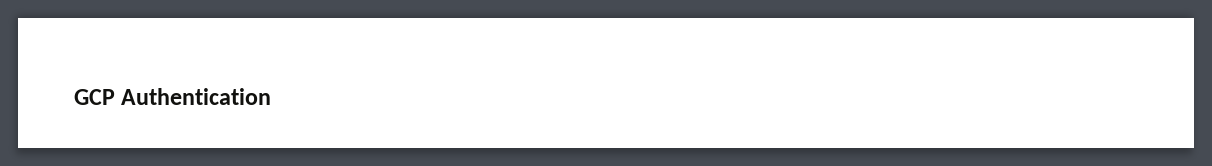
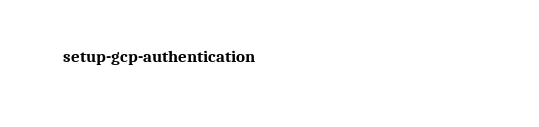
- GCP Authentication
+ setup-gcp-authentication

